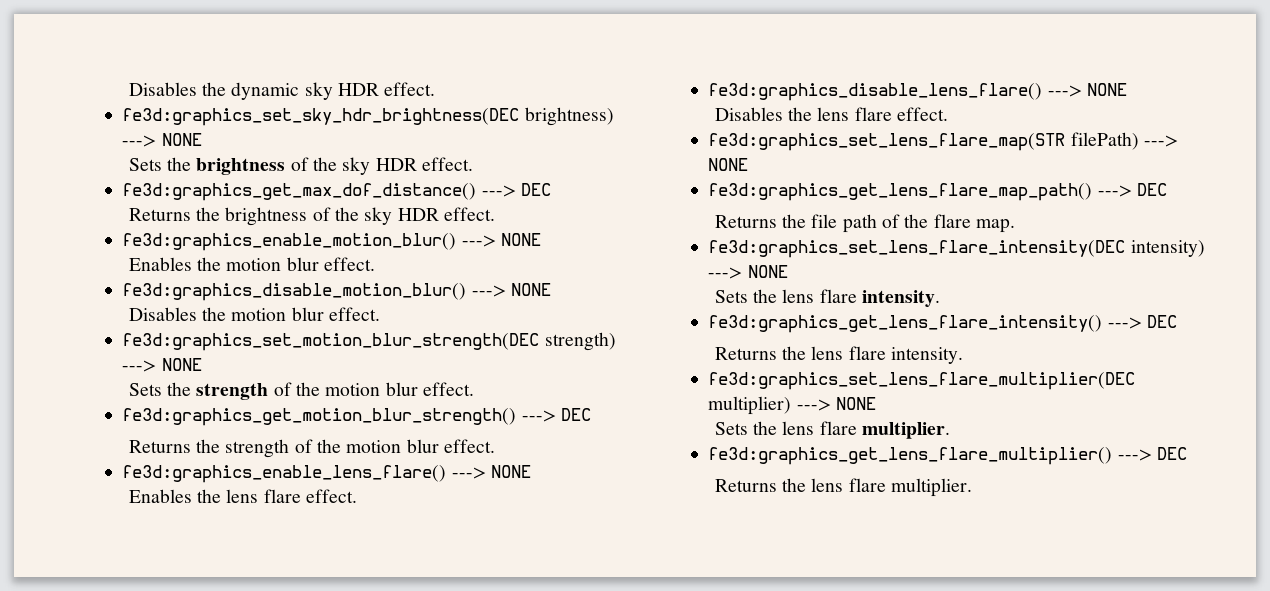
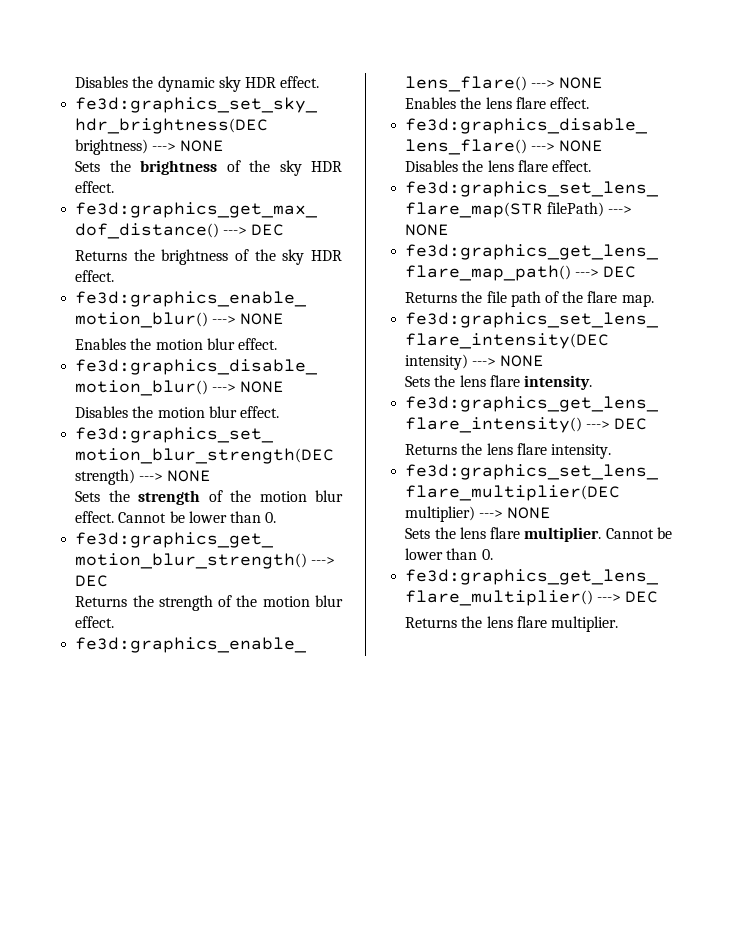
- Sets the strength of the motion blur effect.
+ Sets the strength of the motion blur effect. Cannot be lower than 0.
- Sets the lens flare multiplier.
+ Sets the lens flare multiplier. Cannot be lower than 0.

